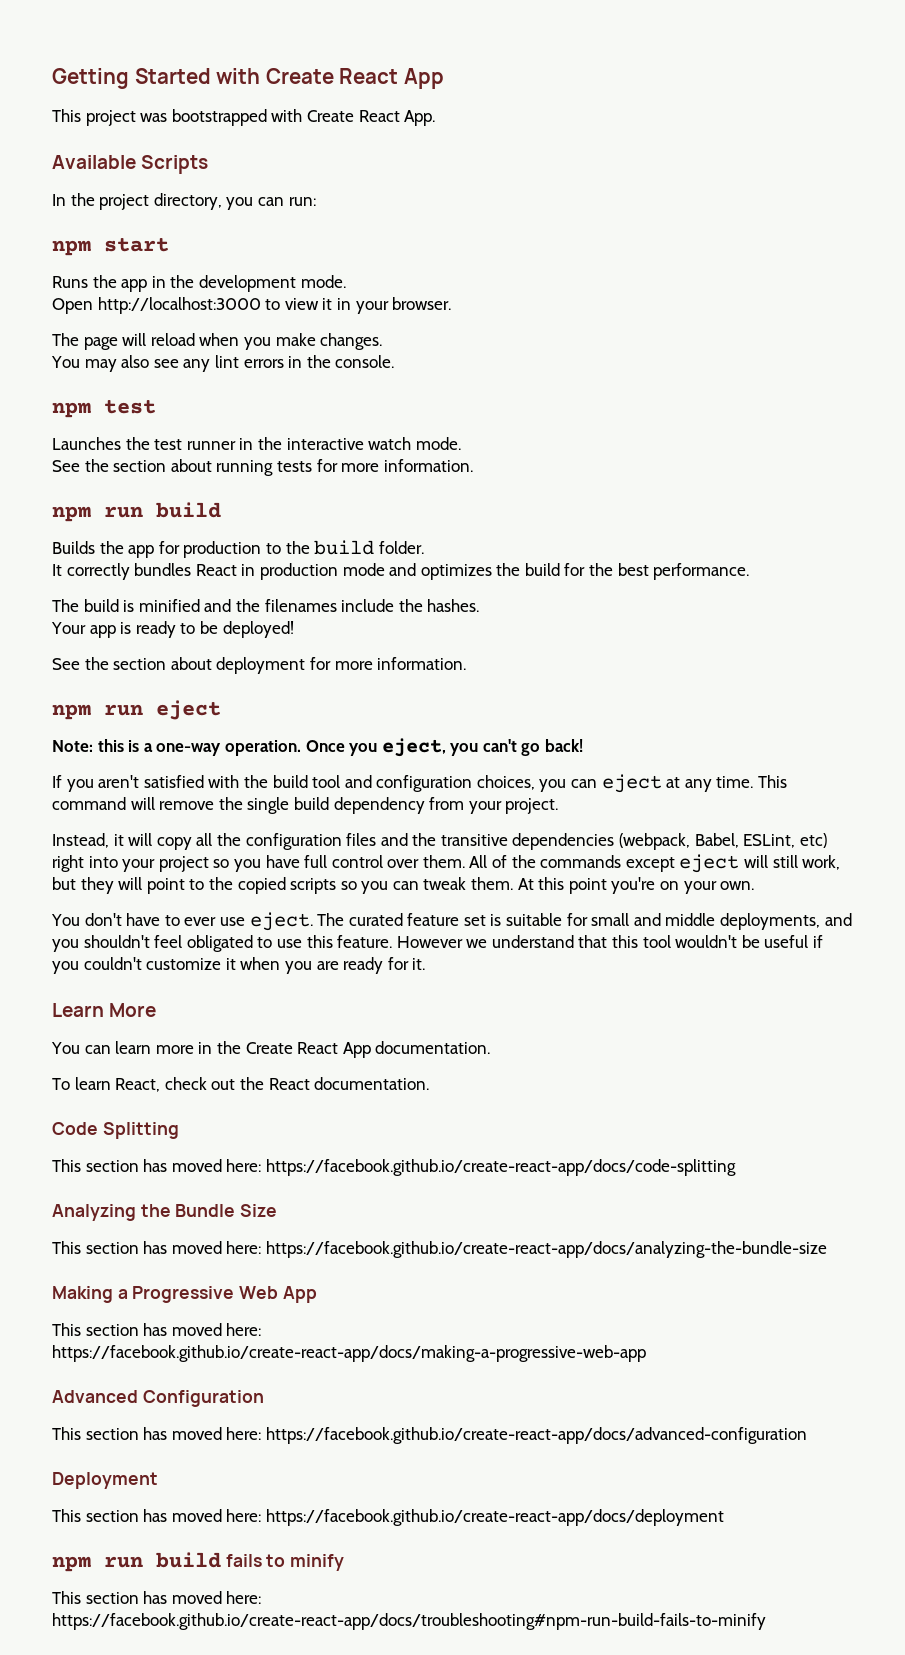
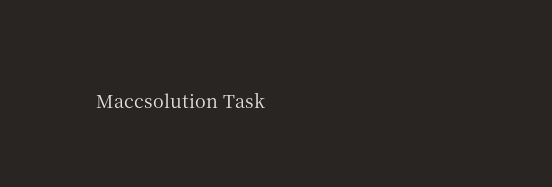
- Getting Started with Create React App
- This project was bootstrapped with Create React App.
- Available Scripts
- In the project directory, you can run:
- npm start
- Runs the app in the development mode.
- Open http://localhost:3000 to view it in your browser.
- The page will reload when you make changes.
- You may also see any lint errors in the console.
- npm test
- Launches the test runner in the interactive watch mode.
- See the section about running tests for more information.
- npm run build
- Builds the app for production to the build folder.
- It correctly bundles React in production mode and optimizes the build for the best performance.
- The build is minified and the filenames include the hashes.
- Your app is ready to be deployed!
- See the section about deployment for more information.
- npm run eject
- Note: this is a one-way operation. Once you eject, you can't go back!
- If you aren't satisfied with the build tool and configuration choices, you can eject at any time. This command will remove the single build dependency from your project.
- Instead, it will copy all the configuration files and the transitive dependencies (webpack, Babel, ESLint, etc) right into your project so you have full control over them. All of the commands except eject will still work, but they will point to the copied scripts so you can tweak them. At this point you're on your own.
- You don't have to ever use eject. The curated feature set is suitable for small and middle deployments, and you shouldn't feel obligated to use this feature. However we understand that this tool wouldn't be useful if you couldn't customize it when you are ready for it.
- Learn More
- You can learn more in the Create React App documentation.
- To learn React, check out the React documentation.
- Code Splitting
- This section has moved here: https://facebook.github.io/create-react-app/docs/code-splitting
- Analyzing the Bundle Size
- This section has moved here: https://facebook.github.io/create-react-app/docs/analyzing-the-bundle-size
- Making a Progressive Web App
- This section has moved here: https://facebook.github.io/create-react-app/docs/making-a-progressive-web-app
- Advanced Configuration
- This section has moved here: https://facebook.github.io/create-react-app/docs/advanced-configuration
- Deployment
- This section has moved here: https://facebook.github.io/create-react-app/docs/deployment
- npm run build fails to minify
- This section has moved here: https://facebook.github.io/create-react-app/docs/troubleshooting#npm-run-build-fails-to-minify
+ Maccsolution Task

